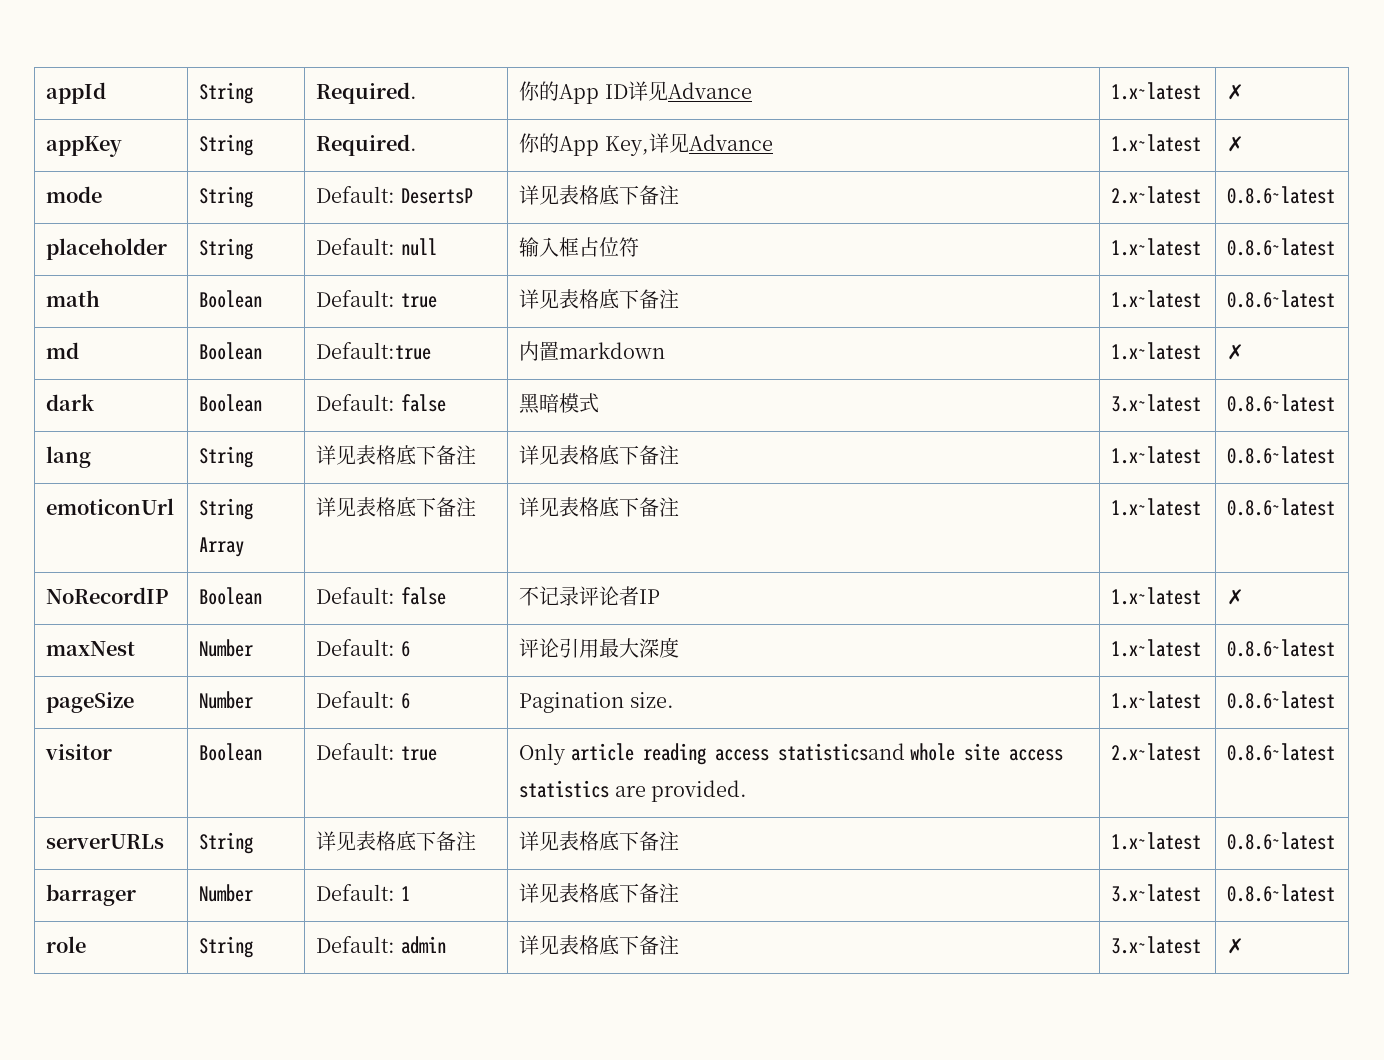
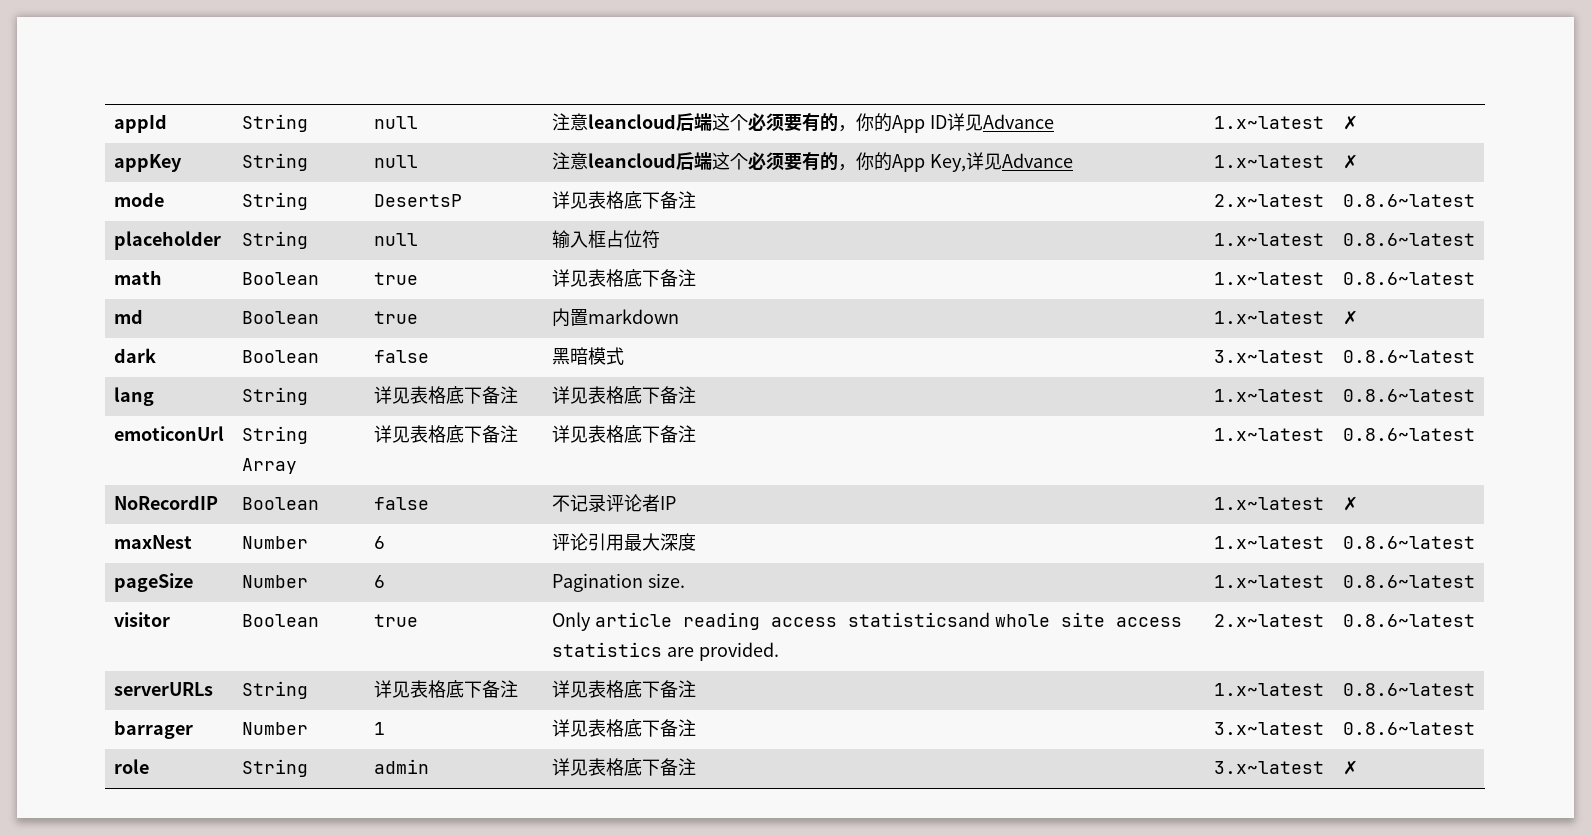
- appId | String | Required. | 你的App ID详见Advance | 1.x~latest | ✗
+ appId | String | null | 注意leancloud后端这个必须要有的，你的App ID详见Advance | 1.x~latest | ✗
- appKey | String | Required. | 你的App Key,详见Advance | 1.x~latest | ✗
+ appKey | String | null | 注意leancloud后端这个必须要有的，你的App Key,详见Advance | 1.x~latest | ✗
- mode | String | Default: DesertsP | 详见表格底下备注 | 2.x~latest | 0.8.6~latest
+ mode | String | DesertsP | 详见表格底下备注 | 2.x~latest | 0.8.6~latest
- placeholder | String | Default: null | 输入框占位符 | 1.x~latest | 0.8.6~latest
+ placeholder | String | null | 输入框占位符 | 1.x~latest | 0.8.6~latest
- math | Boolean | Default: true | 详见表格底下备注 | 1.x~latest | 0.8.6~latest
+ math | Boolean | true | 详见表格底下备注 | 1.x~latest | 0.8.6~latest
- md | Boolean | Default:true | 内置markdown | 1.x~latest | ✗
+ md | Boolean | true | 内置markdown | 1.x~latest | ✗
- dark | Boolean | Default: false | 黑暗模式 | 3.x~latest | 0.8.6~latest
+ dark | Boolean | false | 黑暗模式 | 3.x~latest | 0.8.6~latest
- NoRecordIP | Boolean | Default: false | 不记录评论者IP | 1.x~latest | ✗
+ NoRecordIP | Boolean | false | 不记录评论者IP | 1.x~latest | ✗
- maxNest | Number | Default: 6 | 评论引用最大深度 | 1.x~latest | 0.8.6~latest
+ maxNest | Number | 6 | 评论引用最大深度 | 1.x~latest | 0.8.6~latest
- pageSize | Number | Default: 6 | Pagination size. | 1.x~latest | 0.8.6~latest
+ pageSize | Number | 6 | Pagination size. | 1.x~latest | 0.8.6~latest
- visitor | Boolean | Default: true | Only article reading access statisticsand whole site access statistics are provided. | 2.x~latest | 0.8.6~latest
+ visitor | Boolean | true | Only article reading access statisticsand whole site access statistics are provided. | 2.x~latest | 0.8.6~latest
- barrager | Number | Default: 1 | 详见表格底下备注 | 3.x~latest | 0.8.6~latest
+ barrager | Number | 1 | 详见表格底下备注 | 3.x~latest | 0.8.6~latest
- role | String | Default: admin | 详见表格底下备注 | 3.x~latest | ✗
+ role | String | admin | 详见表格底下备注 | 3.x~latest | ✗

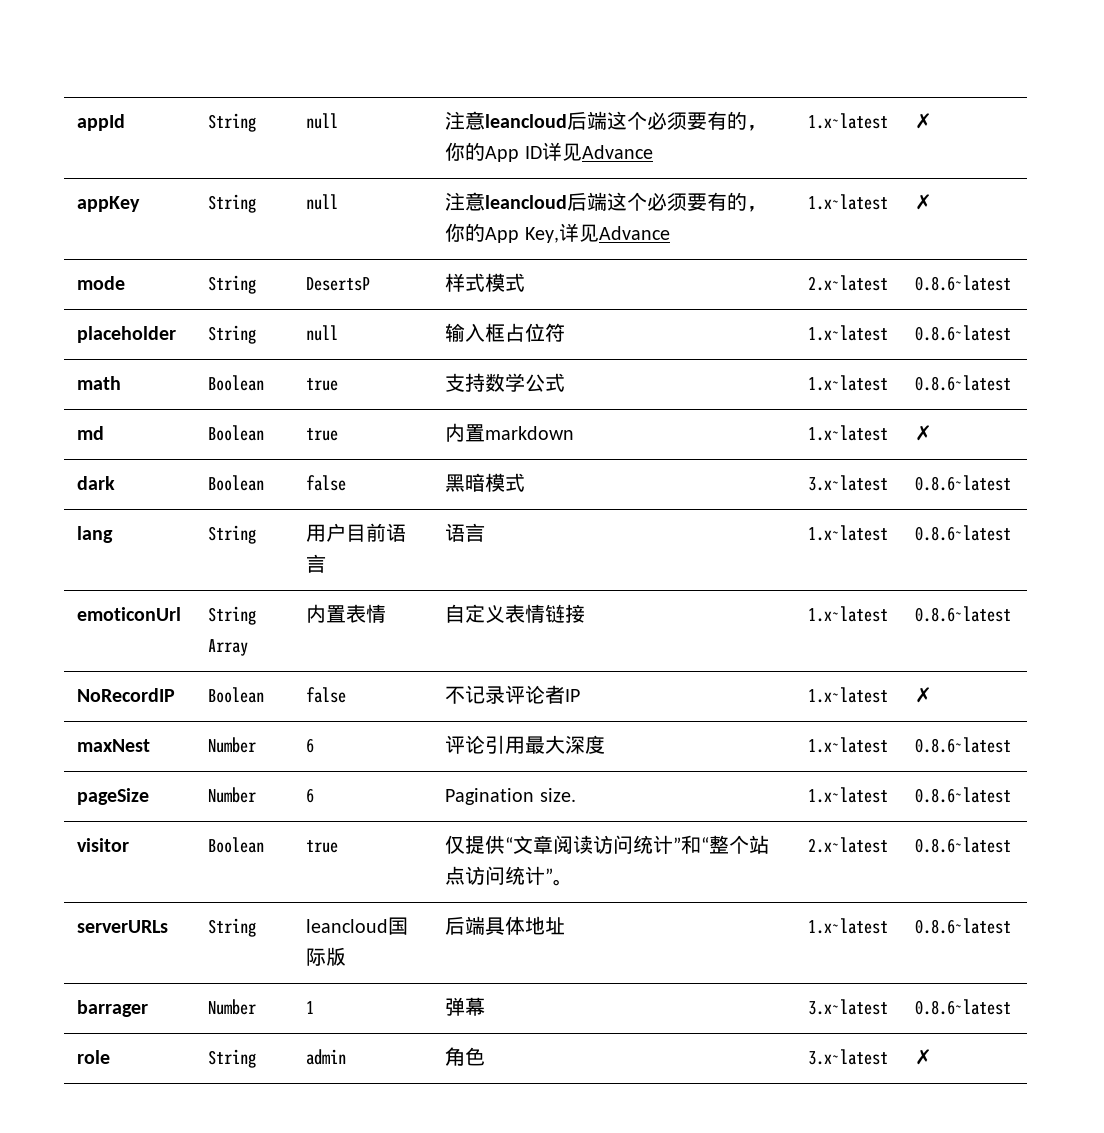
- mode | String | DesertsP | 详见表格底下备注 | 2.x~latest | 0.8.6~latest
+ mode | String | DesertsP | 样式模式 | 2.x~latest | 0.8.6~latest
- math | Boolean | true | 详见表格底下备注 | 1.x~latest | 0.8.6~latest
+ math | Boolean | true | 支持数学公式 | 1.x~latest | 0.8.6~latest
- lang | String | 详见表格底下备注 | 详见表格底下备注 | 1.x~latest | 0.8.6~latest
+ lang | String | 用户目前语言 | 语言 | 1.x~latest | 0.8.6~latest
- emoticonUrl | String Array | 详见表格底下备注 | 详见表格底下备注 | 1.x~latest | 0.8.6~latest
+ emoticonUrl | String Array | 内置表情 | 自定义表情链接 | 1.x~latest | 0.8.6~latest
- visitor | Boolean | true | Only article reading access statisticsand whole site access statistics are provided. | 2.x~latest | 0.8.6~latest
- serverURLs | String | 详见表格底下备注 | 详见表格底下备注 | 1.x~latest | 0.8.6~latest
+ visitor | Boolean | true | 仅提供“文章阅读访问统计”和“整个站点访问统计”。 | 2.x~latest | 0.8.6~latest
+ serverURLs | String | leancloud国际版 | 后端具体地址 | 1.x~latest | 0.8.6~latest
- barrager | Number | 1 | 详见表格底下备注 | 3.x~latest | 0.8.6~latest
+ barrager | Number | 1 | 弹幕 | 3.x~latest | 0.8.6~latest
- role | String | admin | 详见表格底下备注 | 3.x~latest | ✗
+ role | String | admin | 角色 | 3.x~latest | ✗

